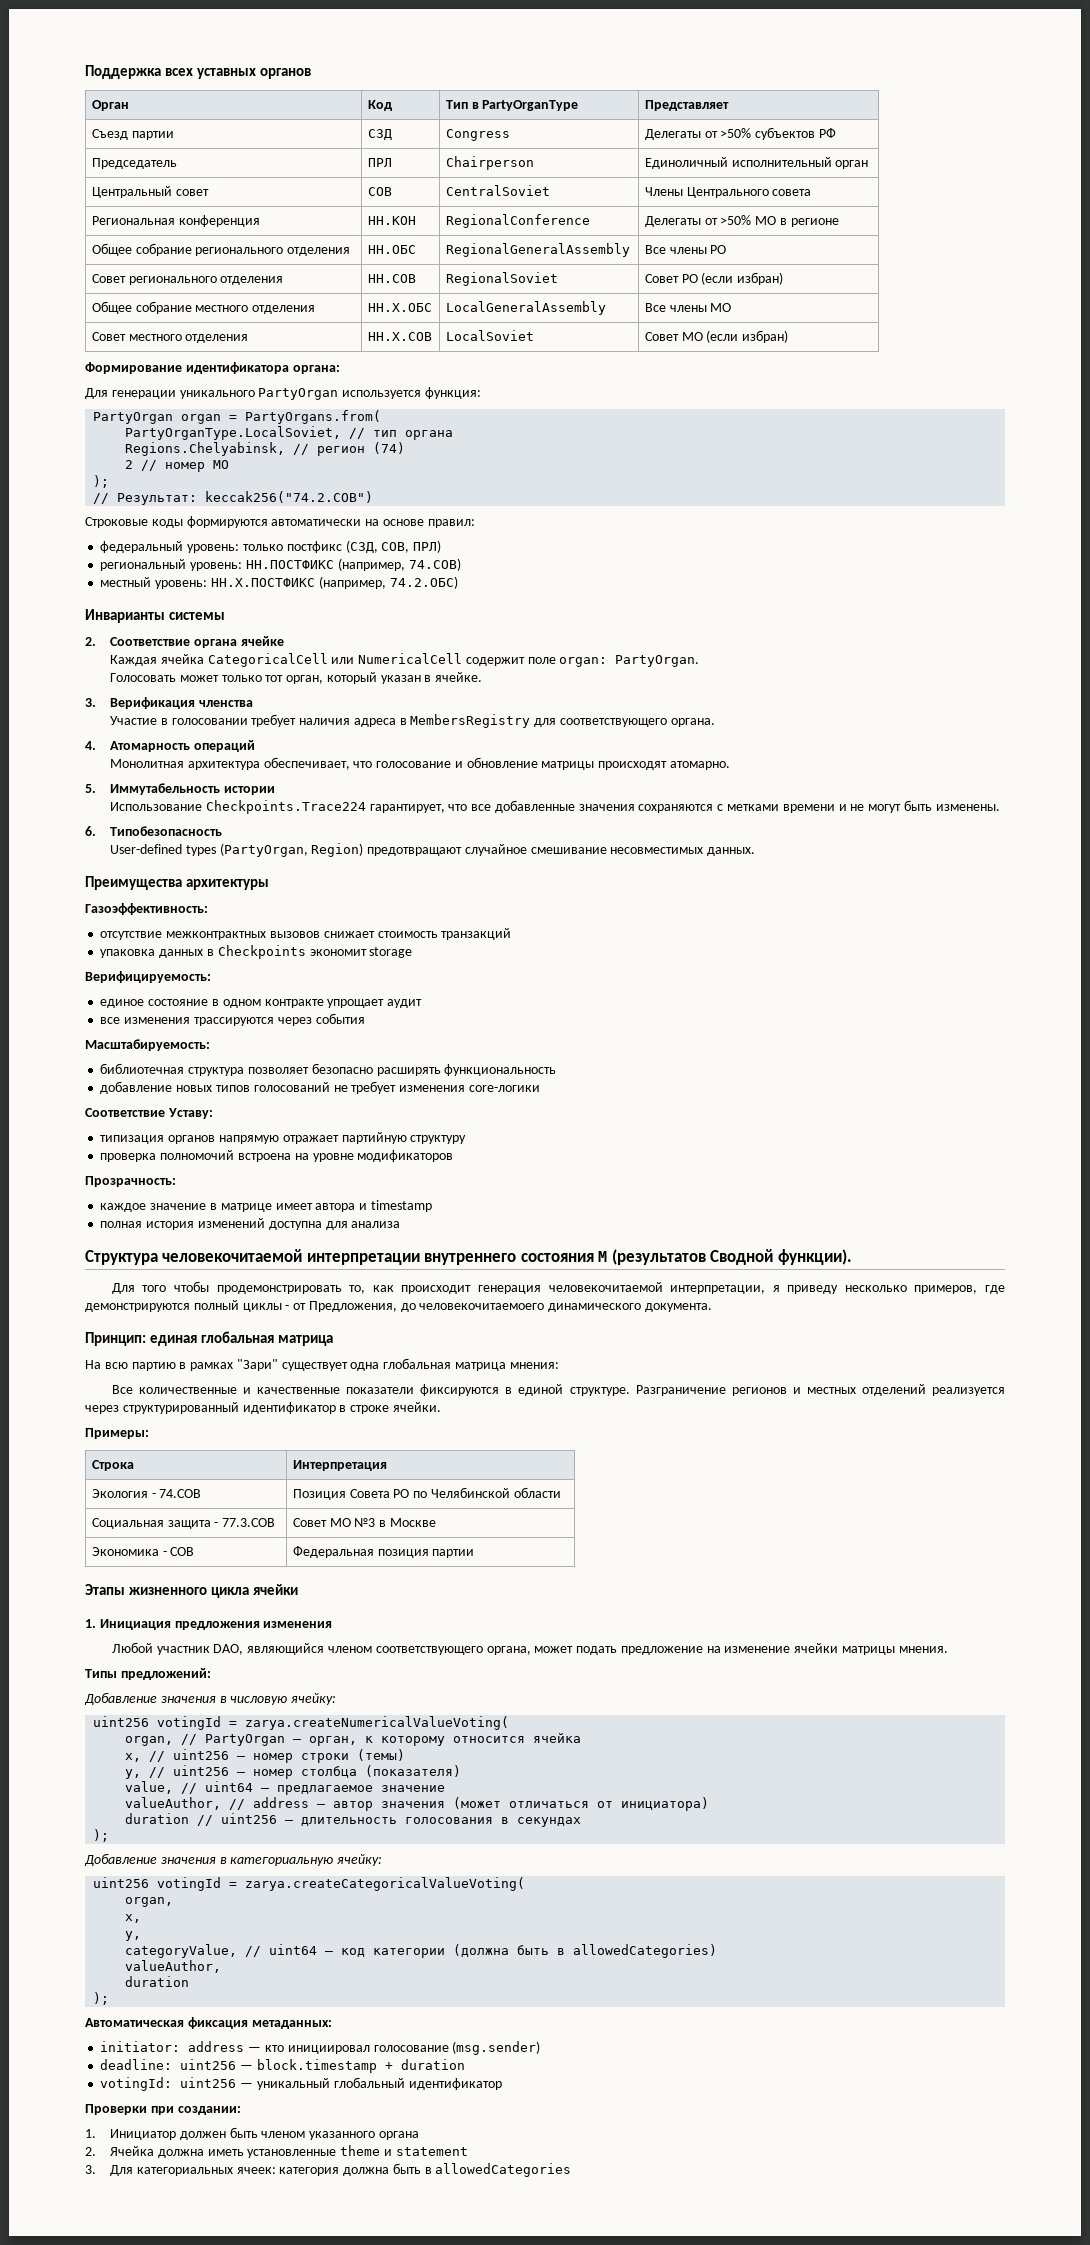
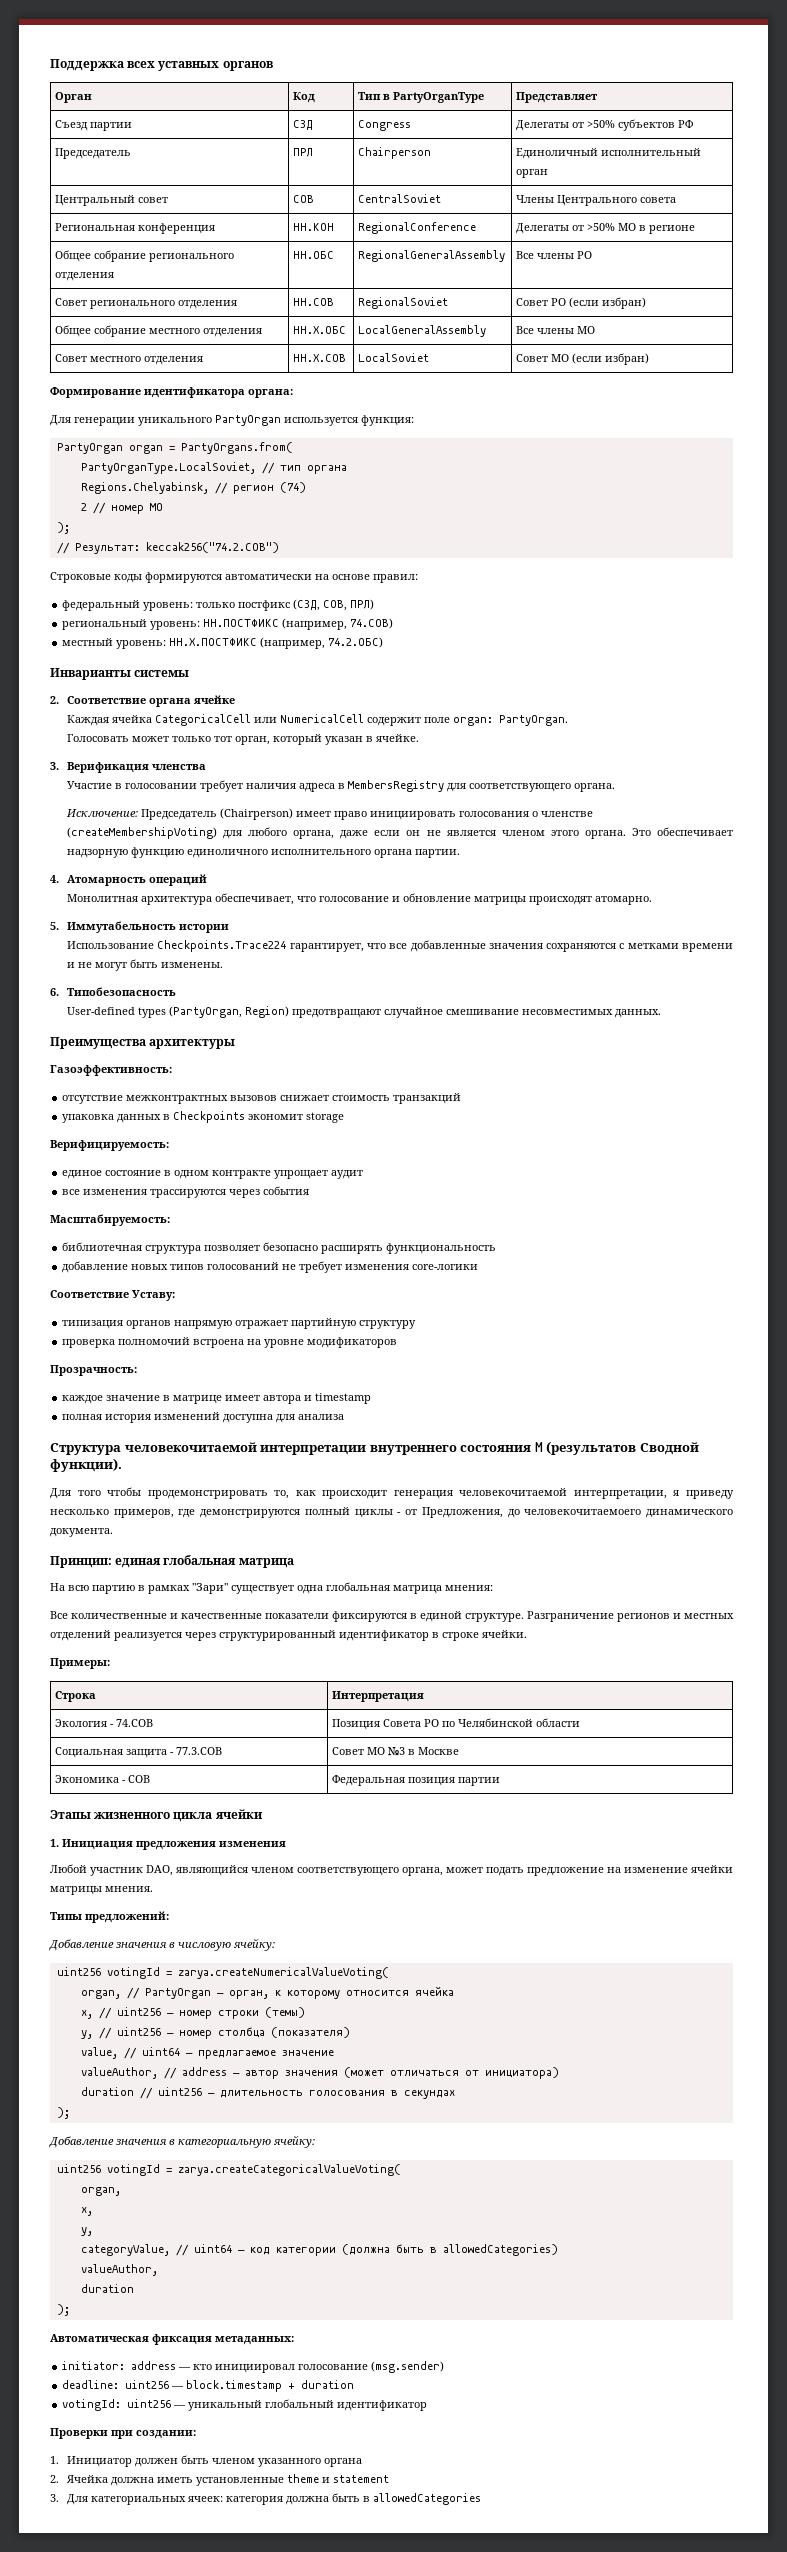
+ Исключение: Председатель (Chairperson) имеет право инициировать голосования о членстве (createMembershipVoting) для любого органа, даже если он не является членом этого органа. Это обеспечивает надзорную функцию единоличного исполнительного органа партии.

